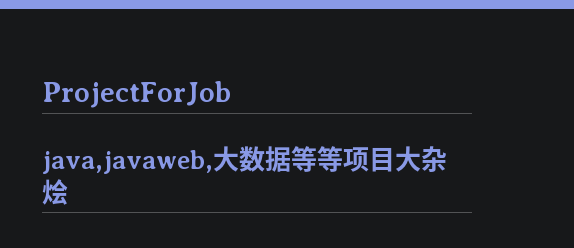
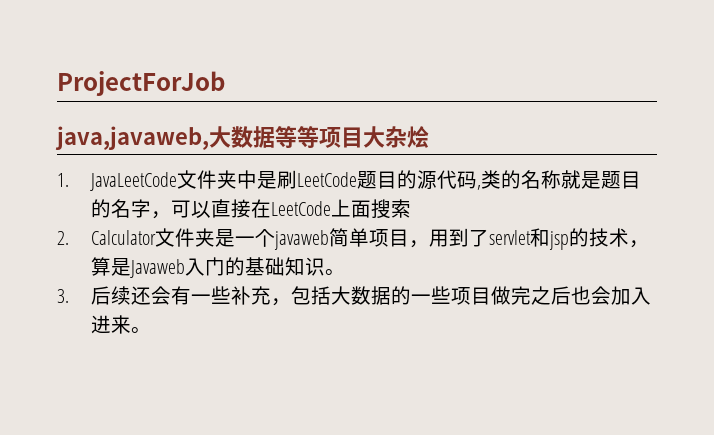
+ 1. JavaLeetCode文件夹中是刷LeetCode题目的源代码,类的名称就是题目的名字，可以直接在LeetCode上面搜索
+ 2. Calculator文件夹是一个javaweb简单项目，用到了servlet和jsp的技术，算是Javaweb入门的基础知识。
+ 3.后续还会有一些补充，包括大数据的一些项目做完之后也会加入进来。

